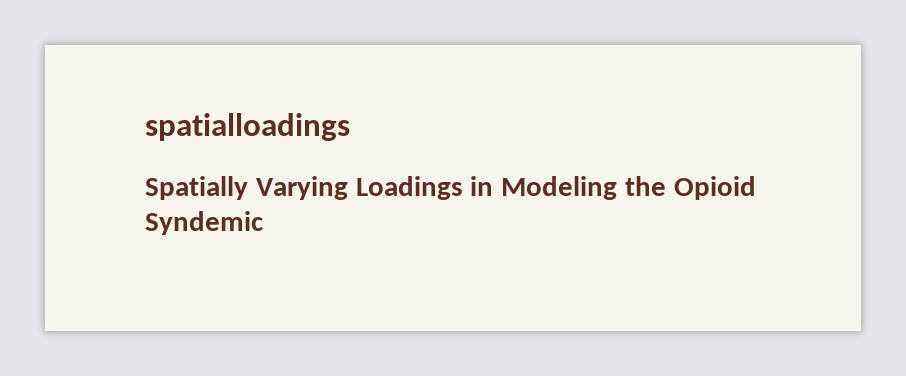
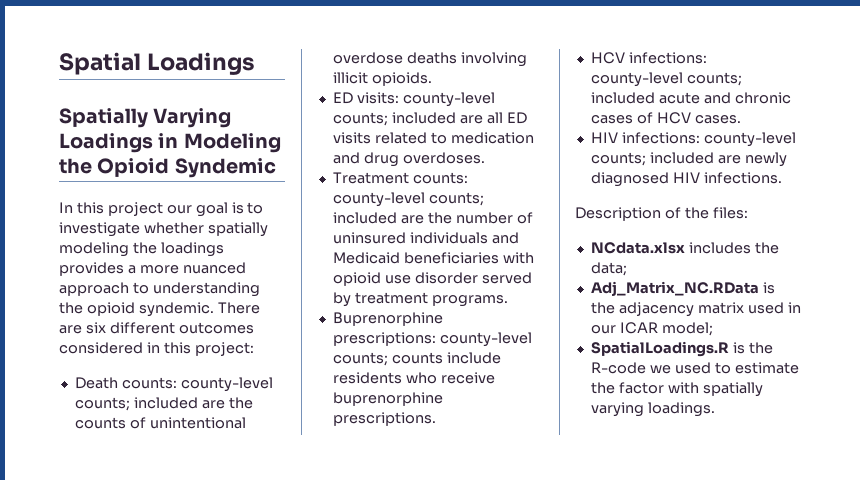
- spatialloadings
+ Spatial Loadings
+ In this project our goal is to investigate whether spatially modeling the loadings provides a more nuanced approach to understanding the opioid syndemic. There are six different outcomes considered in this project:
+ Death counts: county-level counts; included are the counts of unintentional overdose deaths involving illicit opioids.
+ ED visits: county-level counts; included are all ED visits related to medication and drug overdoses.
+ Treatment counts: county-level counts; included are the number of uninsured individuals and Medicaid beneficiaries with opioid use disorder served by treatment programs.
+ Buprenorphine prescriptions: county-level counts; counts include residents who receive buprenorphine prescriptions.
+ HCV infections: county-level counts; included acute and chronic cases of HCV cases.
+ HIV infections: county-level counts; included are newly diagnosed HIV infections.
+ Description of the files:
+ NCdata.xlsx includes the data;
+ Adj_Matrix_NC.RData is the adjacency matrix used in our ICAR model;
+ SpatialLoadings.R is the R-code we used to estimate the factor with spatially varying loadings.

